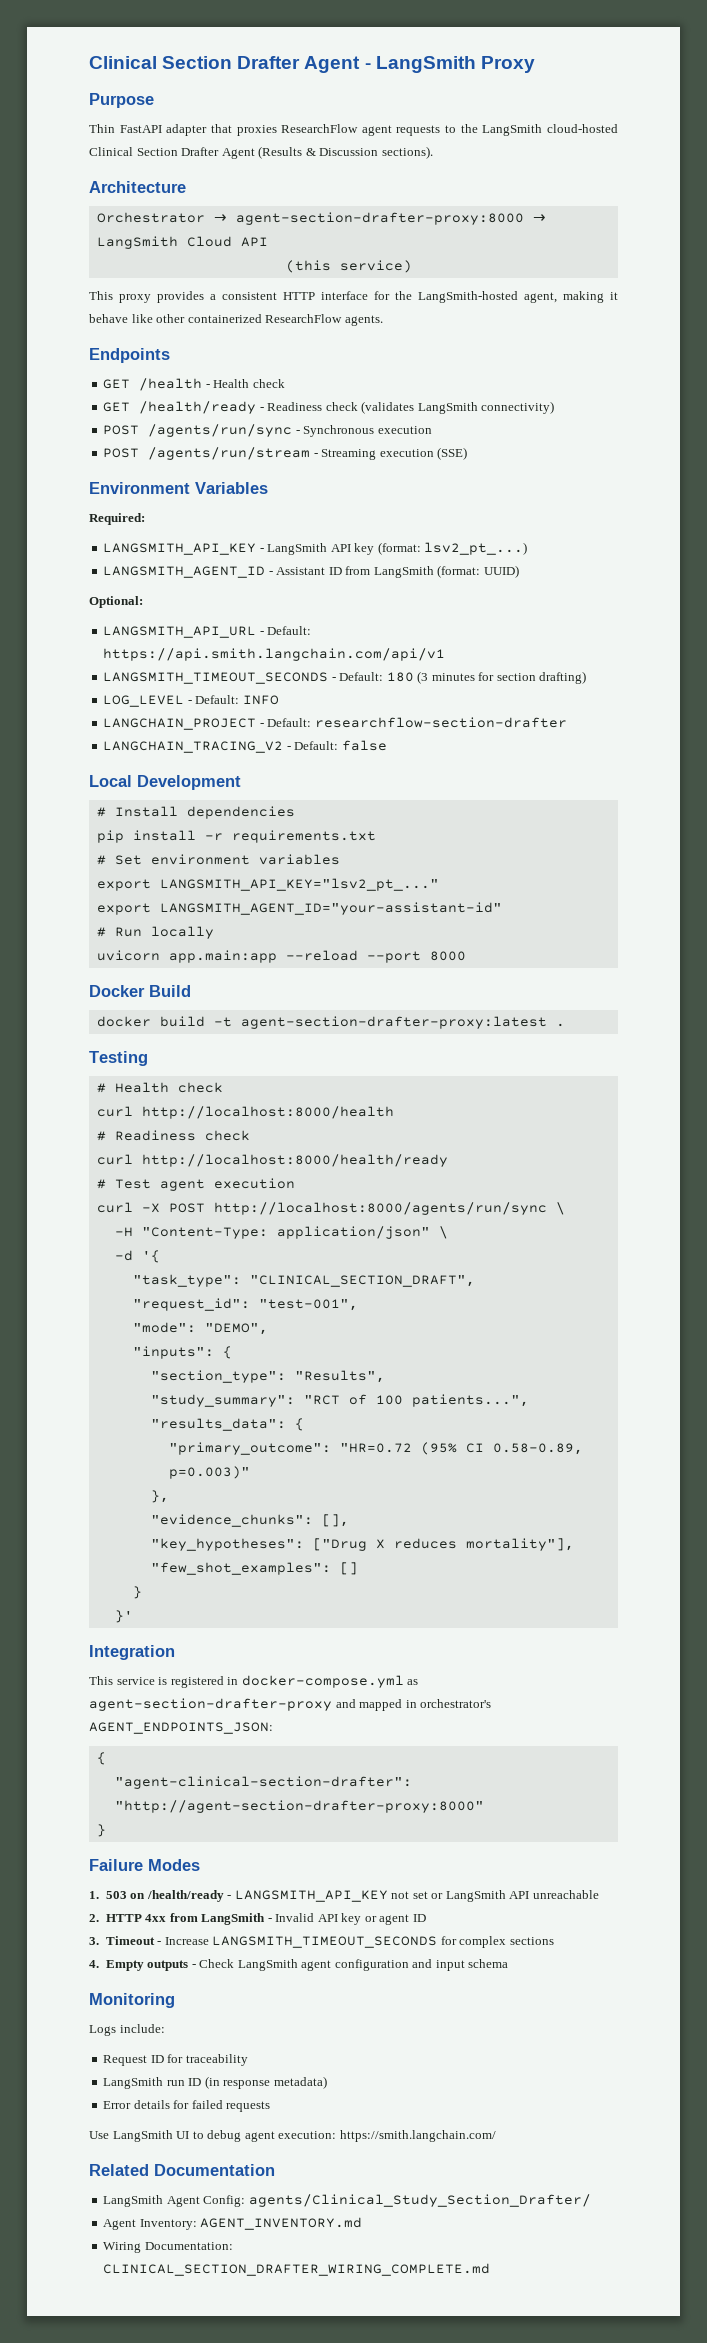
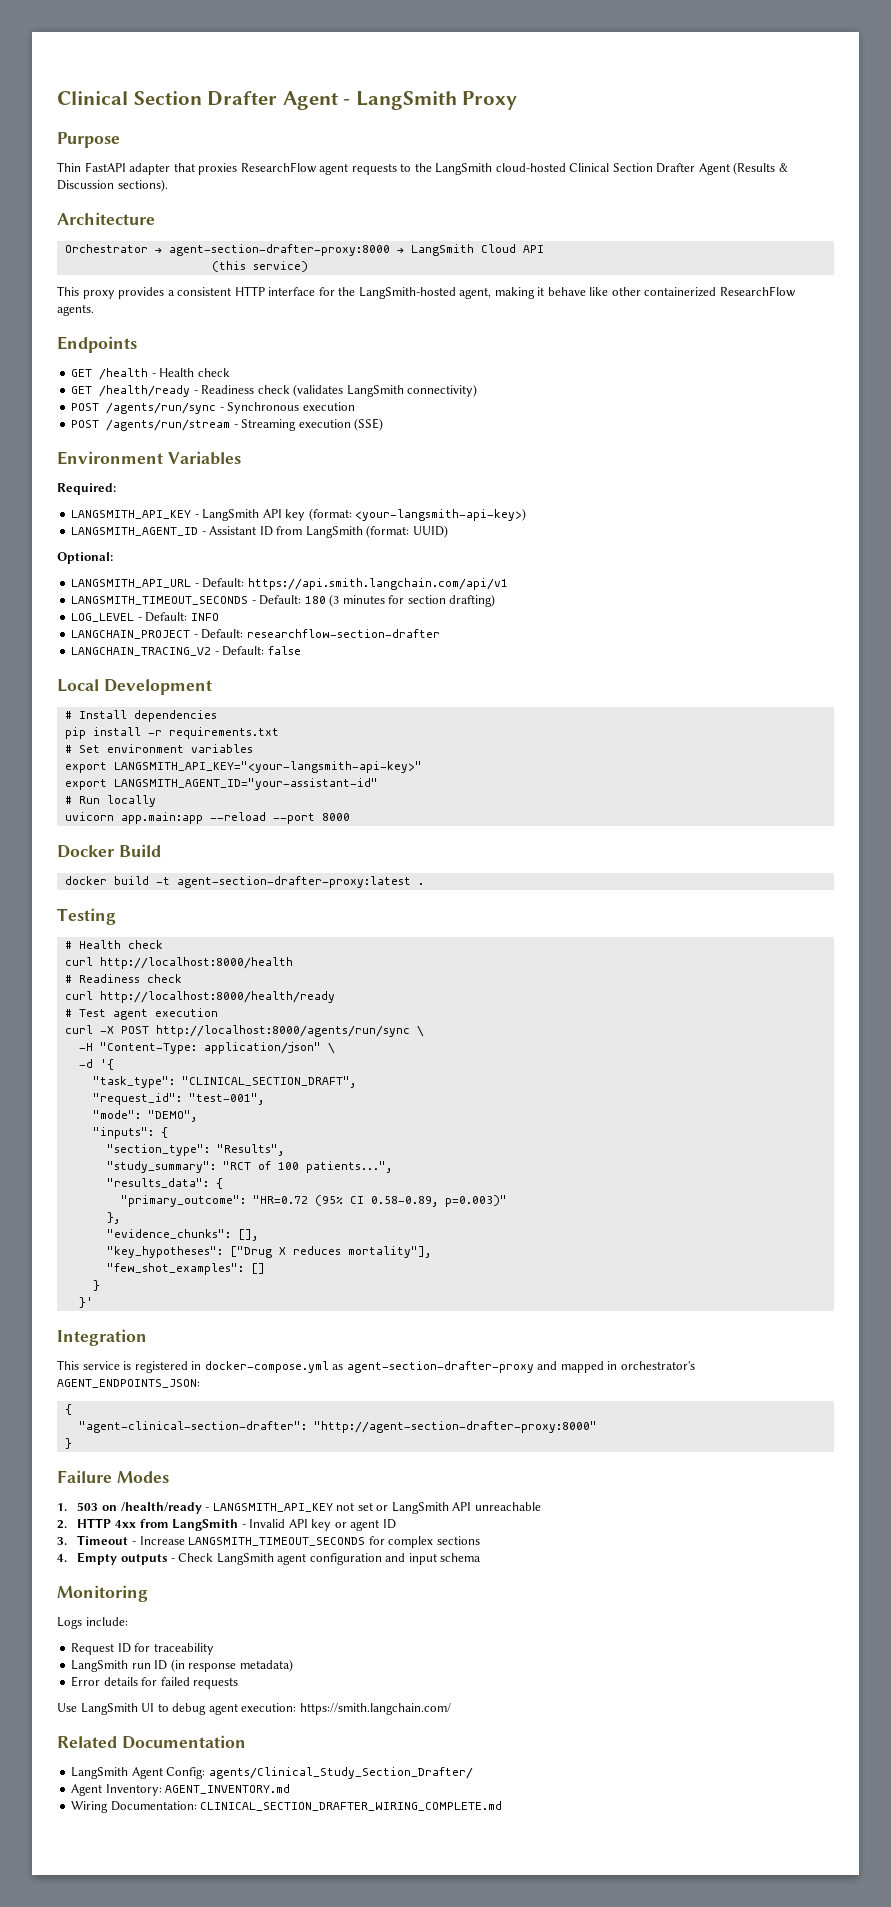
- LANGSMITH_API_KEY - LangSmith API key (format: lsv2_pt_...)
+ LANGSMITH_API_KEY - LangSmith API key (format: <your-langsmith-api-key>)
- export LANGSMITH_API_KEY="lsv2_pt_..."
+ export LANGSMITH_API_KEY="<your-langsmith-api-key>"

